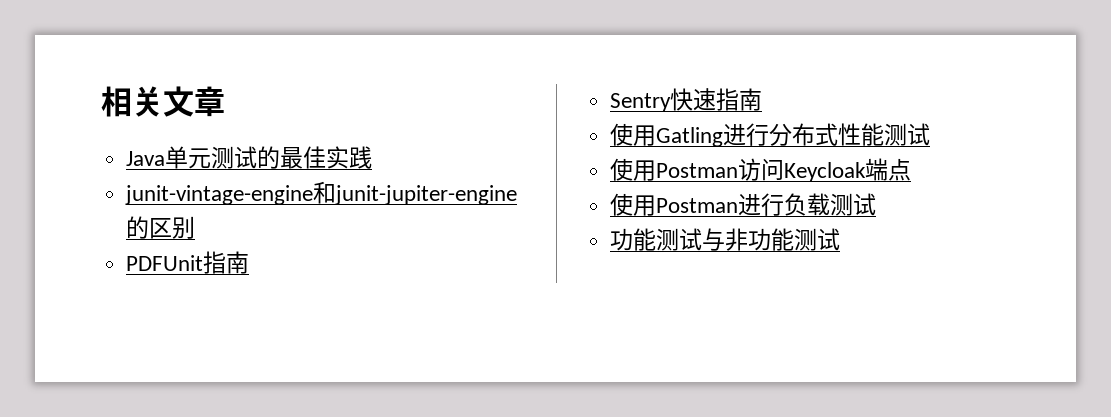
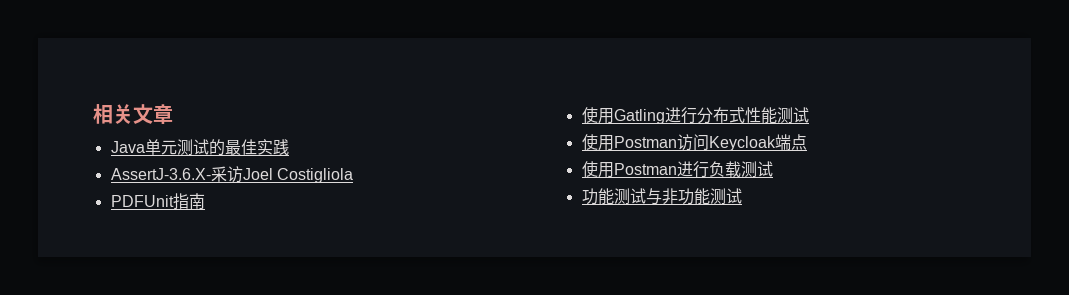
- junit-vintage-engine和junit-jupiter-engine的区别
+ AssertJ-3.6.X-采访Joel Costigliola
- Sentry快速指南

